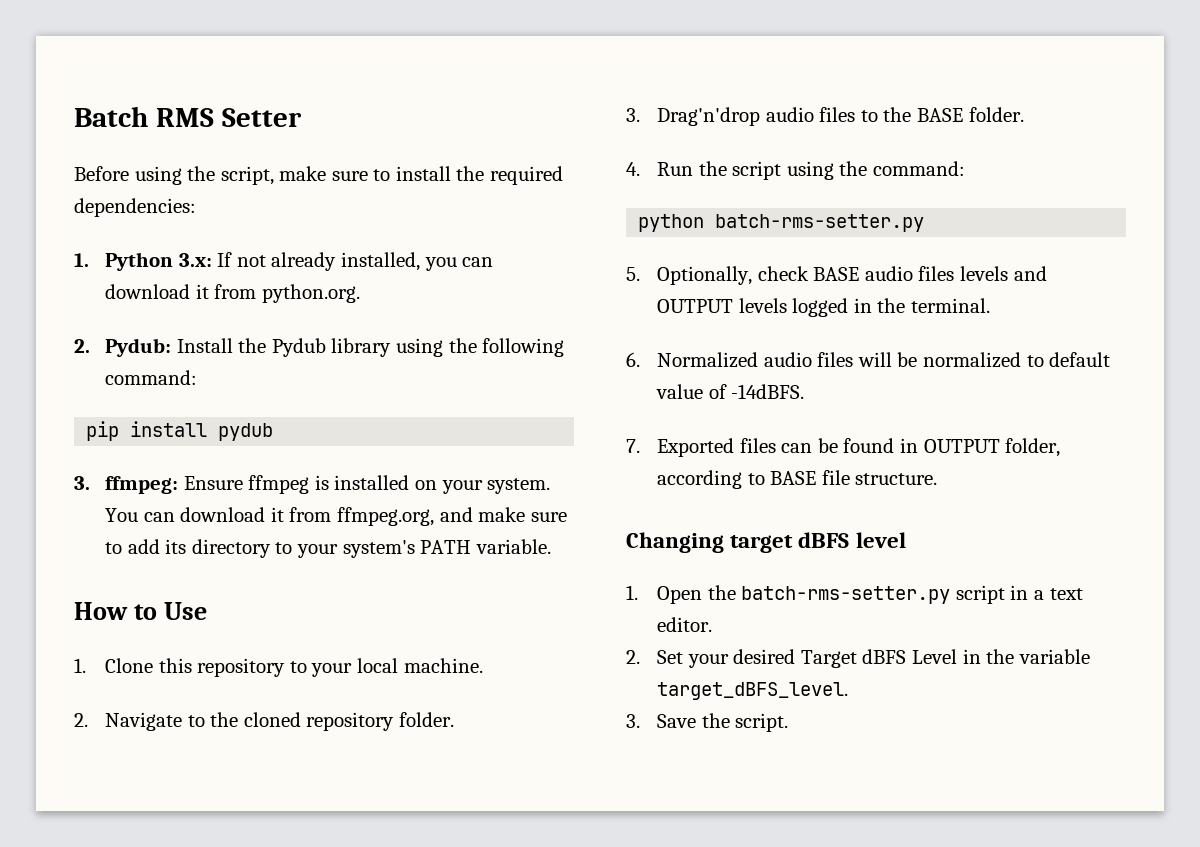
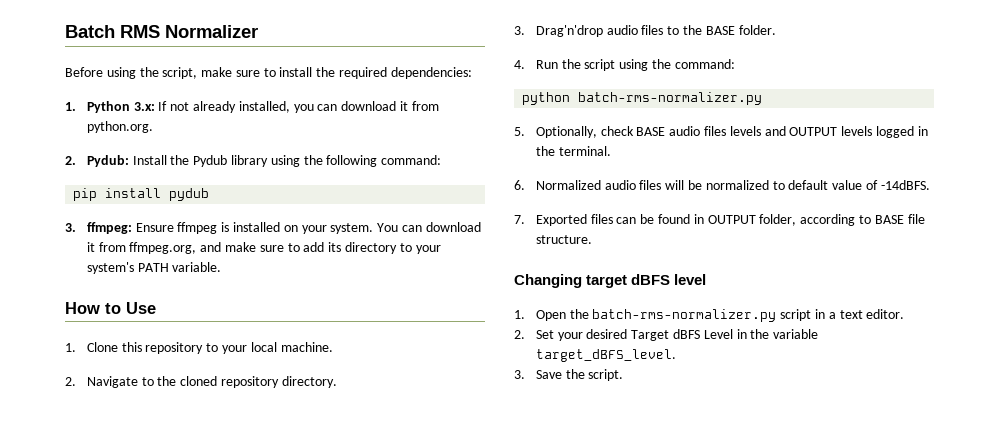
- Batch RMS Setter
+ Batch RMS Normalizer
- 2. Navigate to the cloned repository folder.
+ 2. Navigate to the cloned repository directory.
- python batch-rms-setter.py
+ python batch-rms-normalizer.py
- 1. Open the batch-rms-setter.py script in a text editor.
+ 1. Open the batch-rms-normalizer.py script in a text editor.

